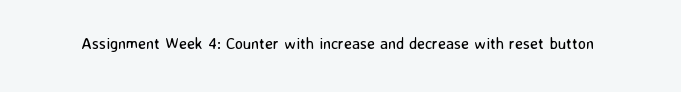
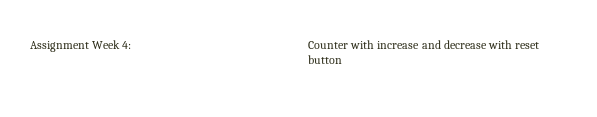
- Assignment Week 4: Counter with increase and decrease with reset button
+ Assignment Week 4:
+ Counter with increase and decrease with reset button

